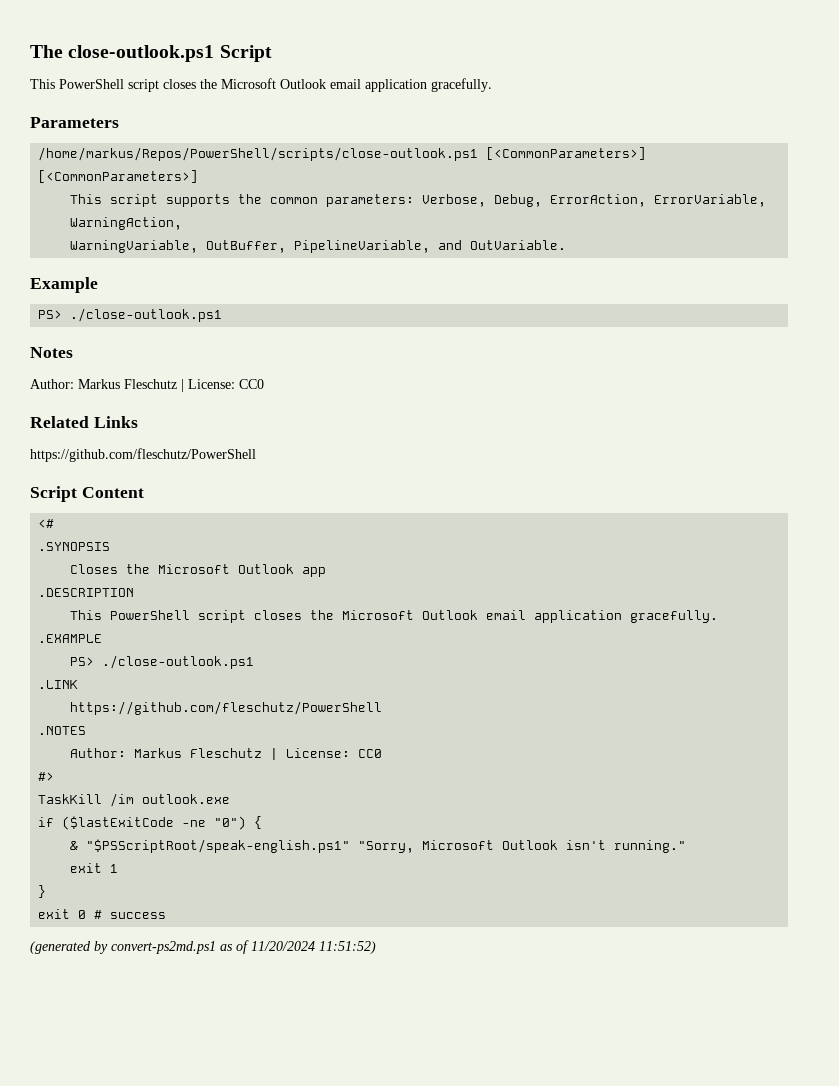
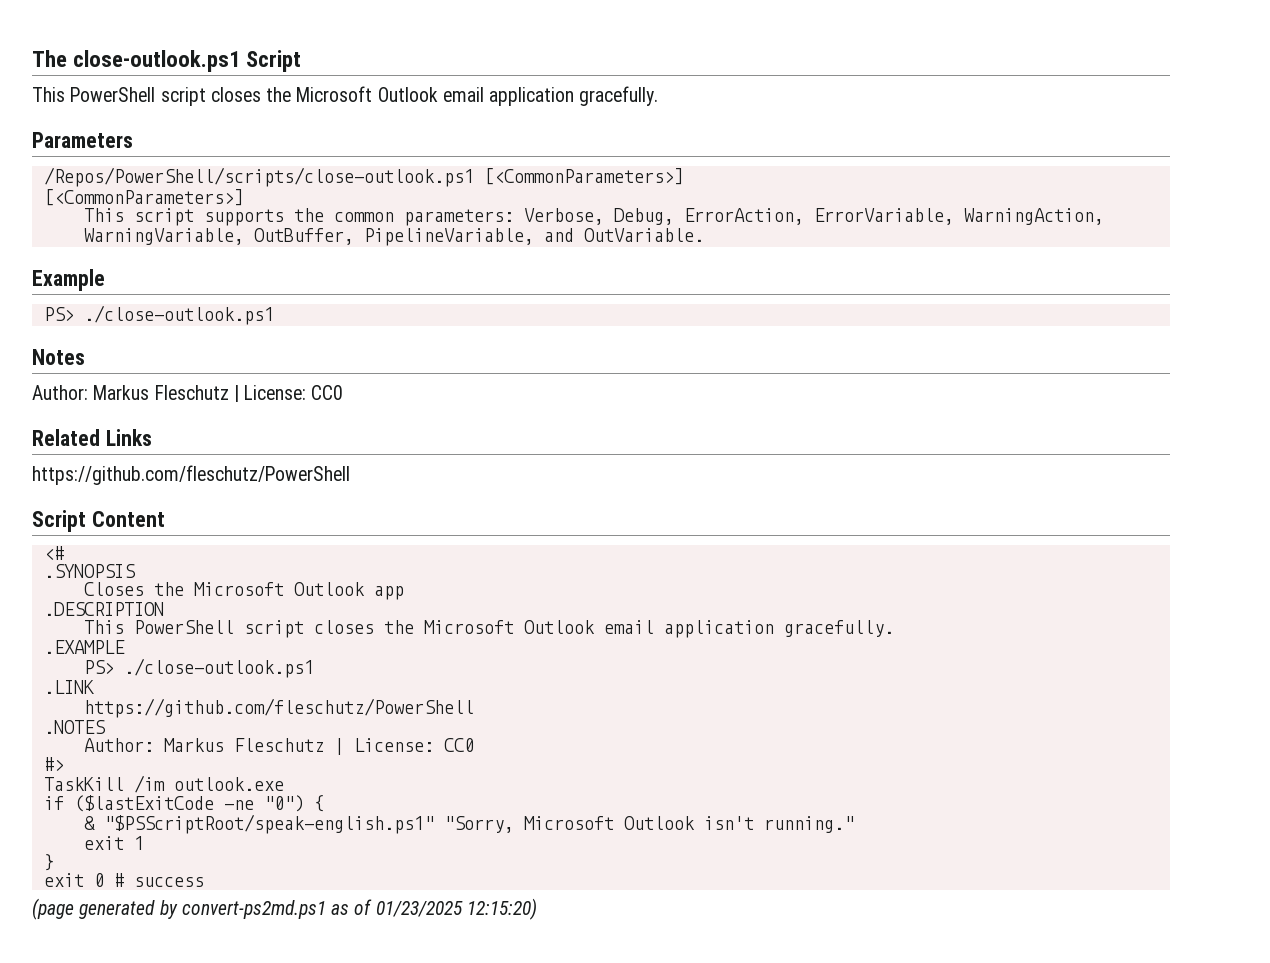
- /home/markus/Repos/PowerShell/scripts/close-outlook.ps1 [<CommonParameters>]
+ /Repos/PowerShell/scripts/close-outlook.ps1 [<CommonParameters>]
- (generated by convert-ps2md.ps1 as of 11/20/2024 11:51:52)
+ (page generated by convert-ps2md.ps1 as of 01/23/2025 12:15:20)

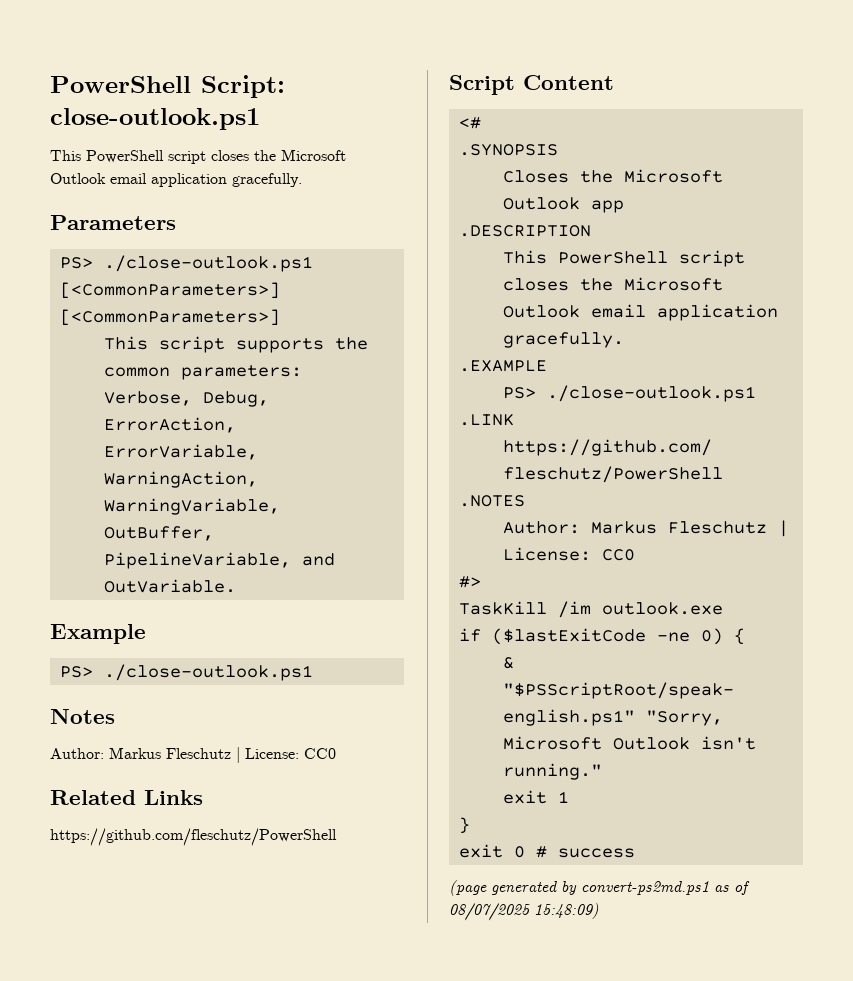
- The close-outlook.ps1 Script
+ PowerShell Script: close-outlook.ps1
- /Repos/PowerShell/scripts/close-outlook.ps1 [<CommonParameters>]
+ PS> ./close-outlook.ps1 [<CommonParameters>]
- if ($lastExitCode -ne "0") {
+ if ($lastExitCode -ne 0) {
- (page generated by convert-ps2md.ps1 as of 01/23/2025 12:15:20)
+ (page generated by convert-ps2md.ps1 as of 08/07/2025 15:48:09)

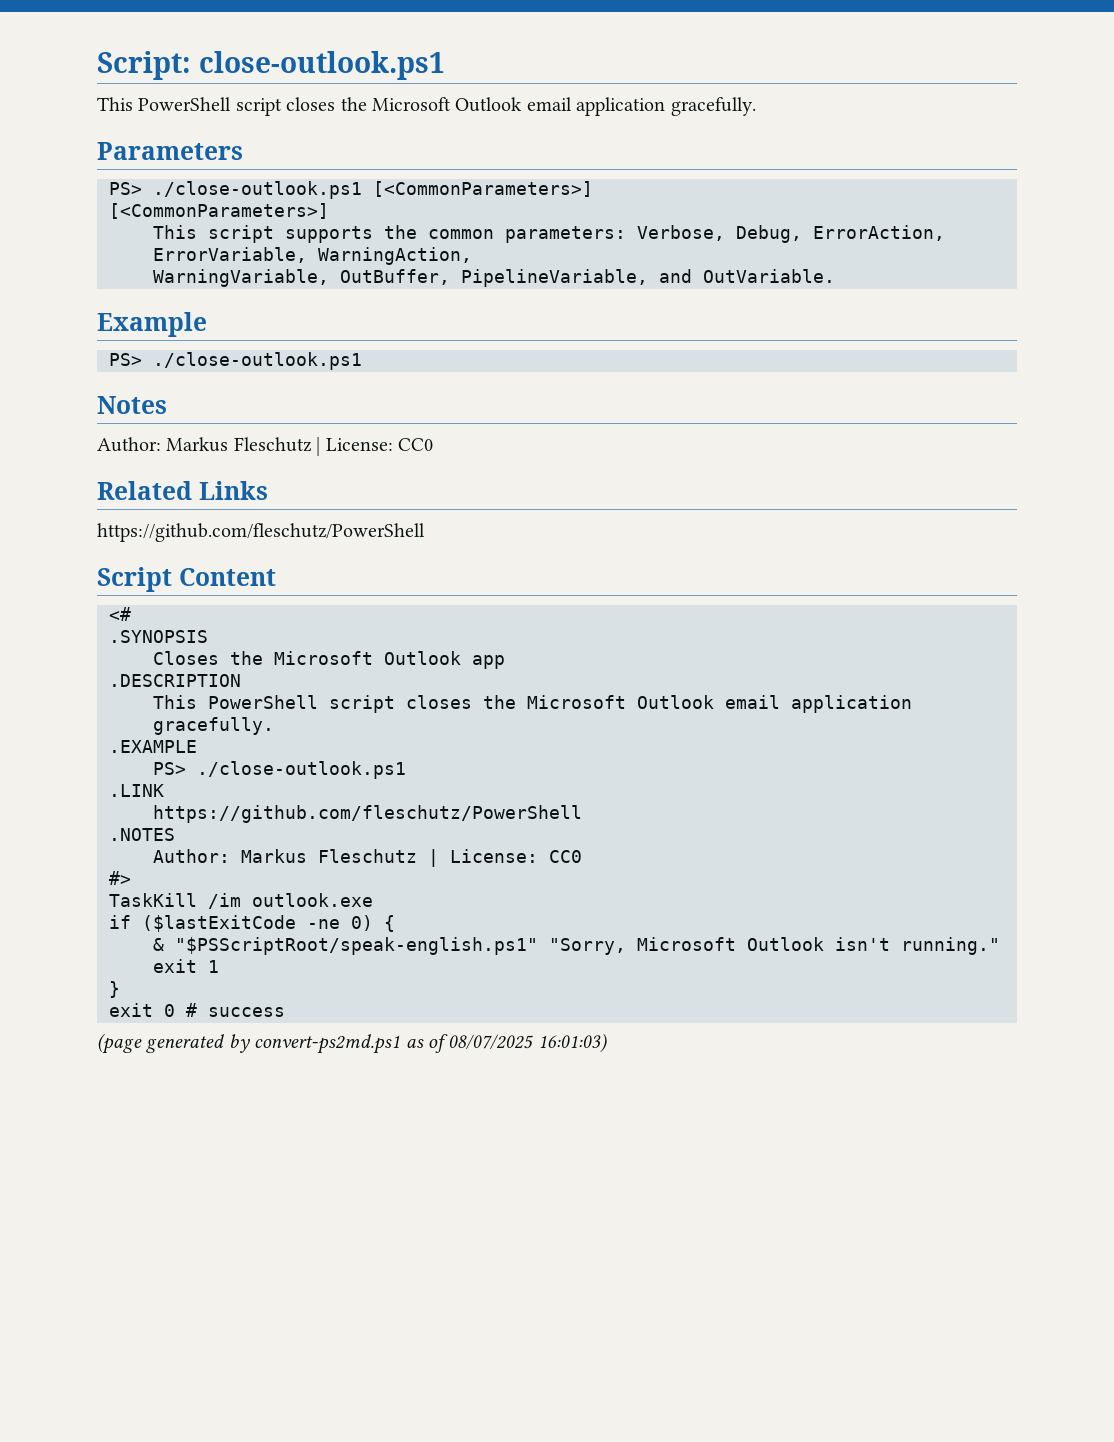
- PowerShell Script: close-outlook.ps1
+ Script: close-outlook.ps1
- (page generated by convert-ps2md.ps1 as of 08/07/2025 15:48:09)
+ (page generated by convert-ps2md.ps1 as of 08/07/2025 16:01:03)

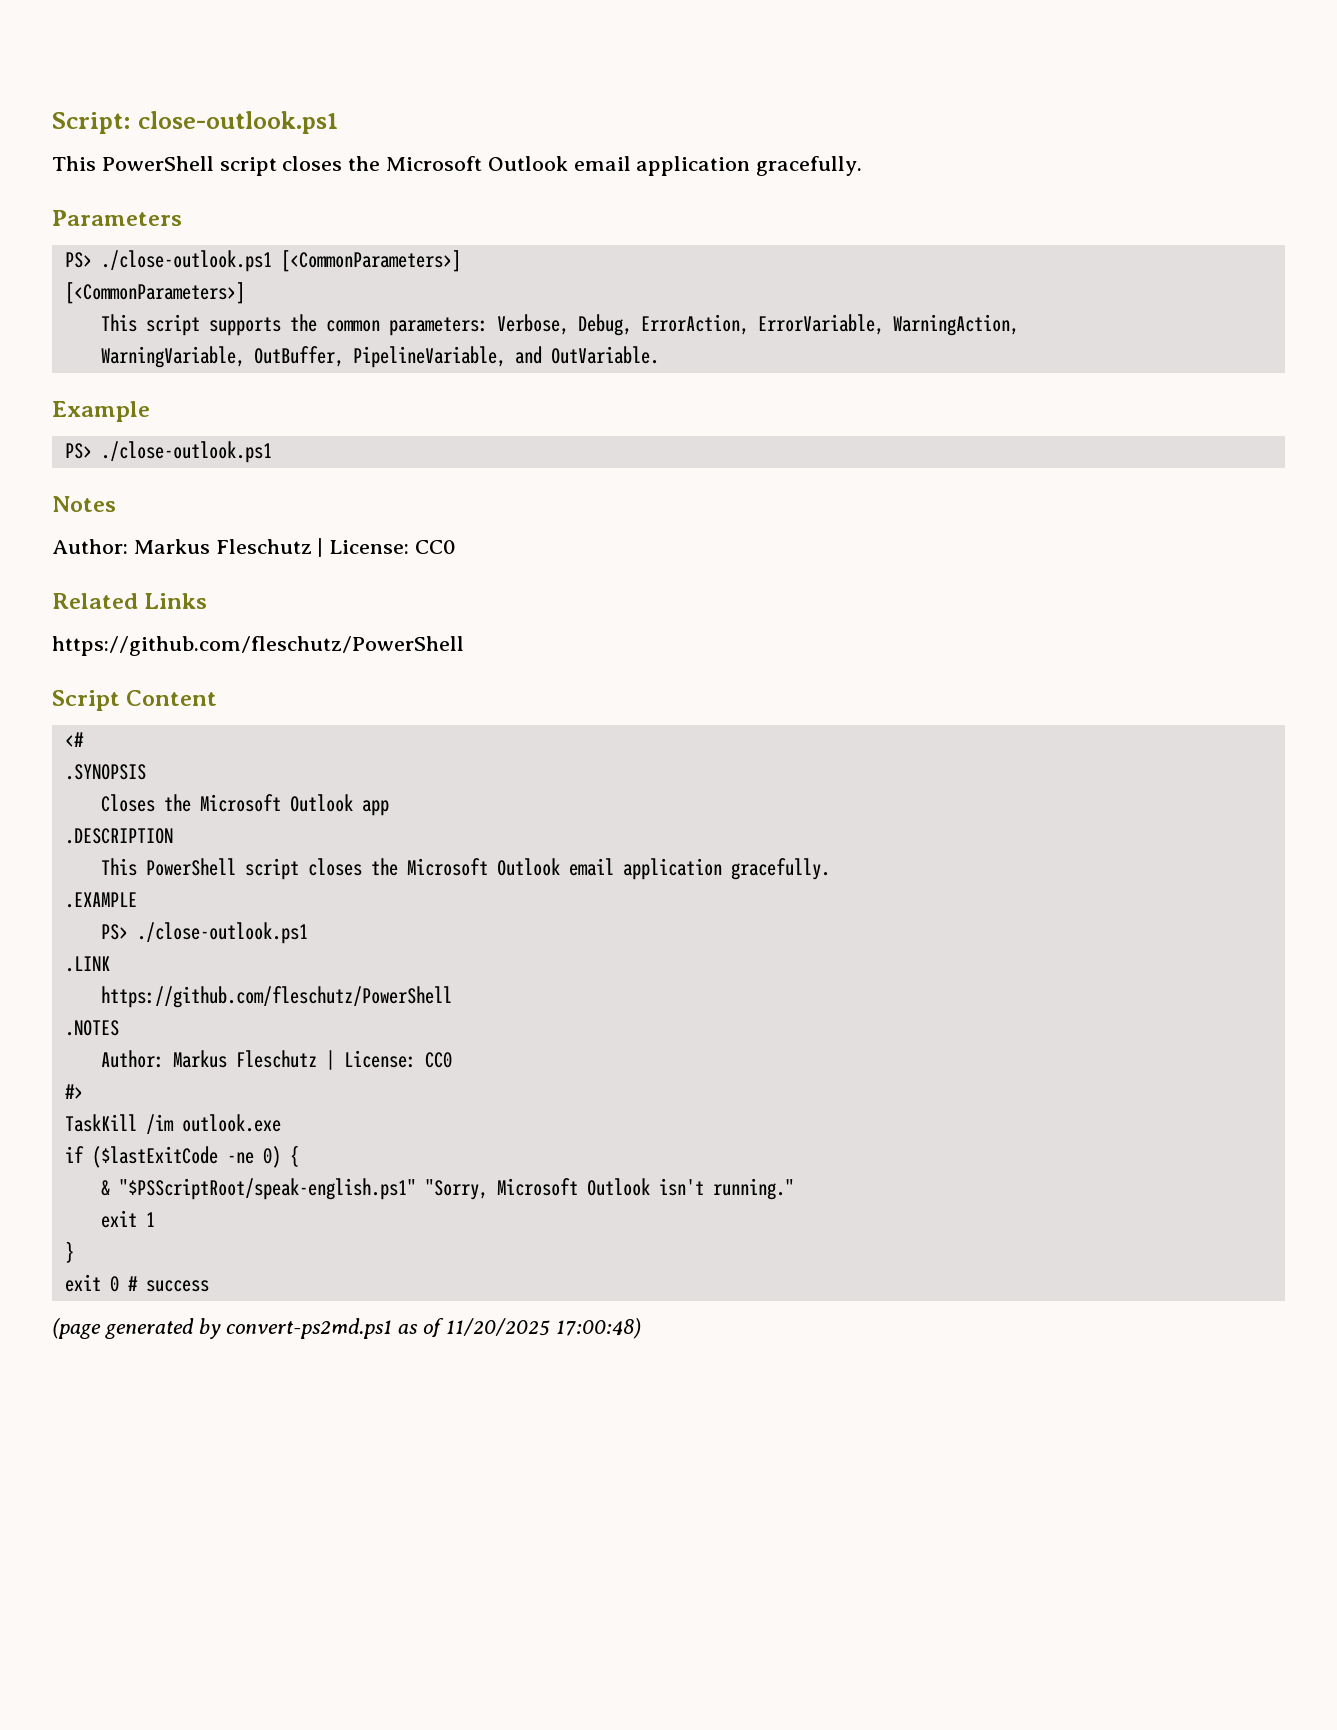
- (page generated by convert-ps2md.ps1 as of 08/07/2025 16:01:03)
+ (page generated by convert-ps2md.ps1 as of 11/20/2025 17:00:48)

